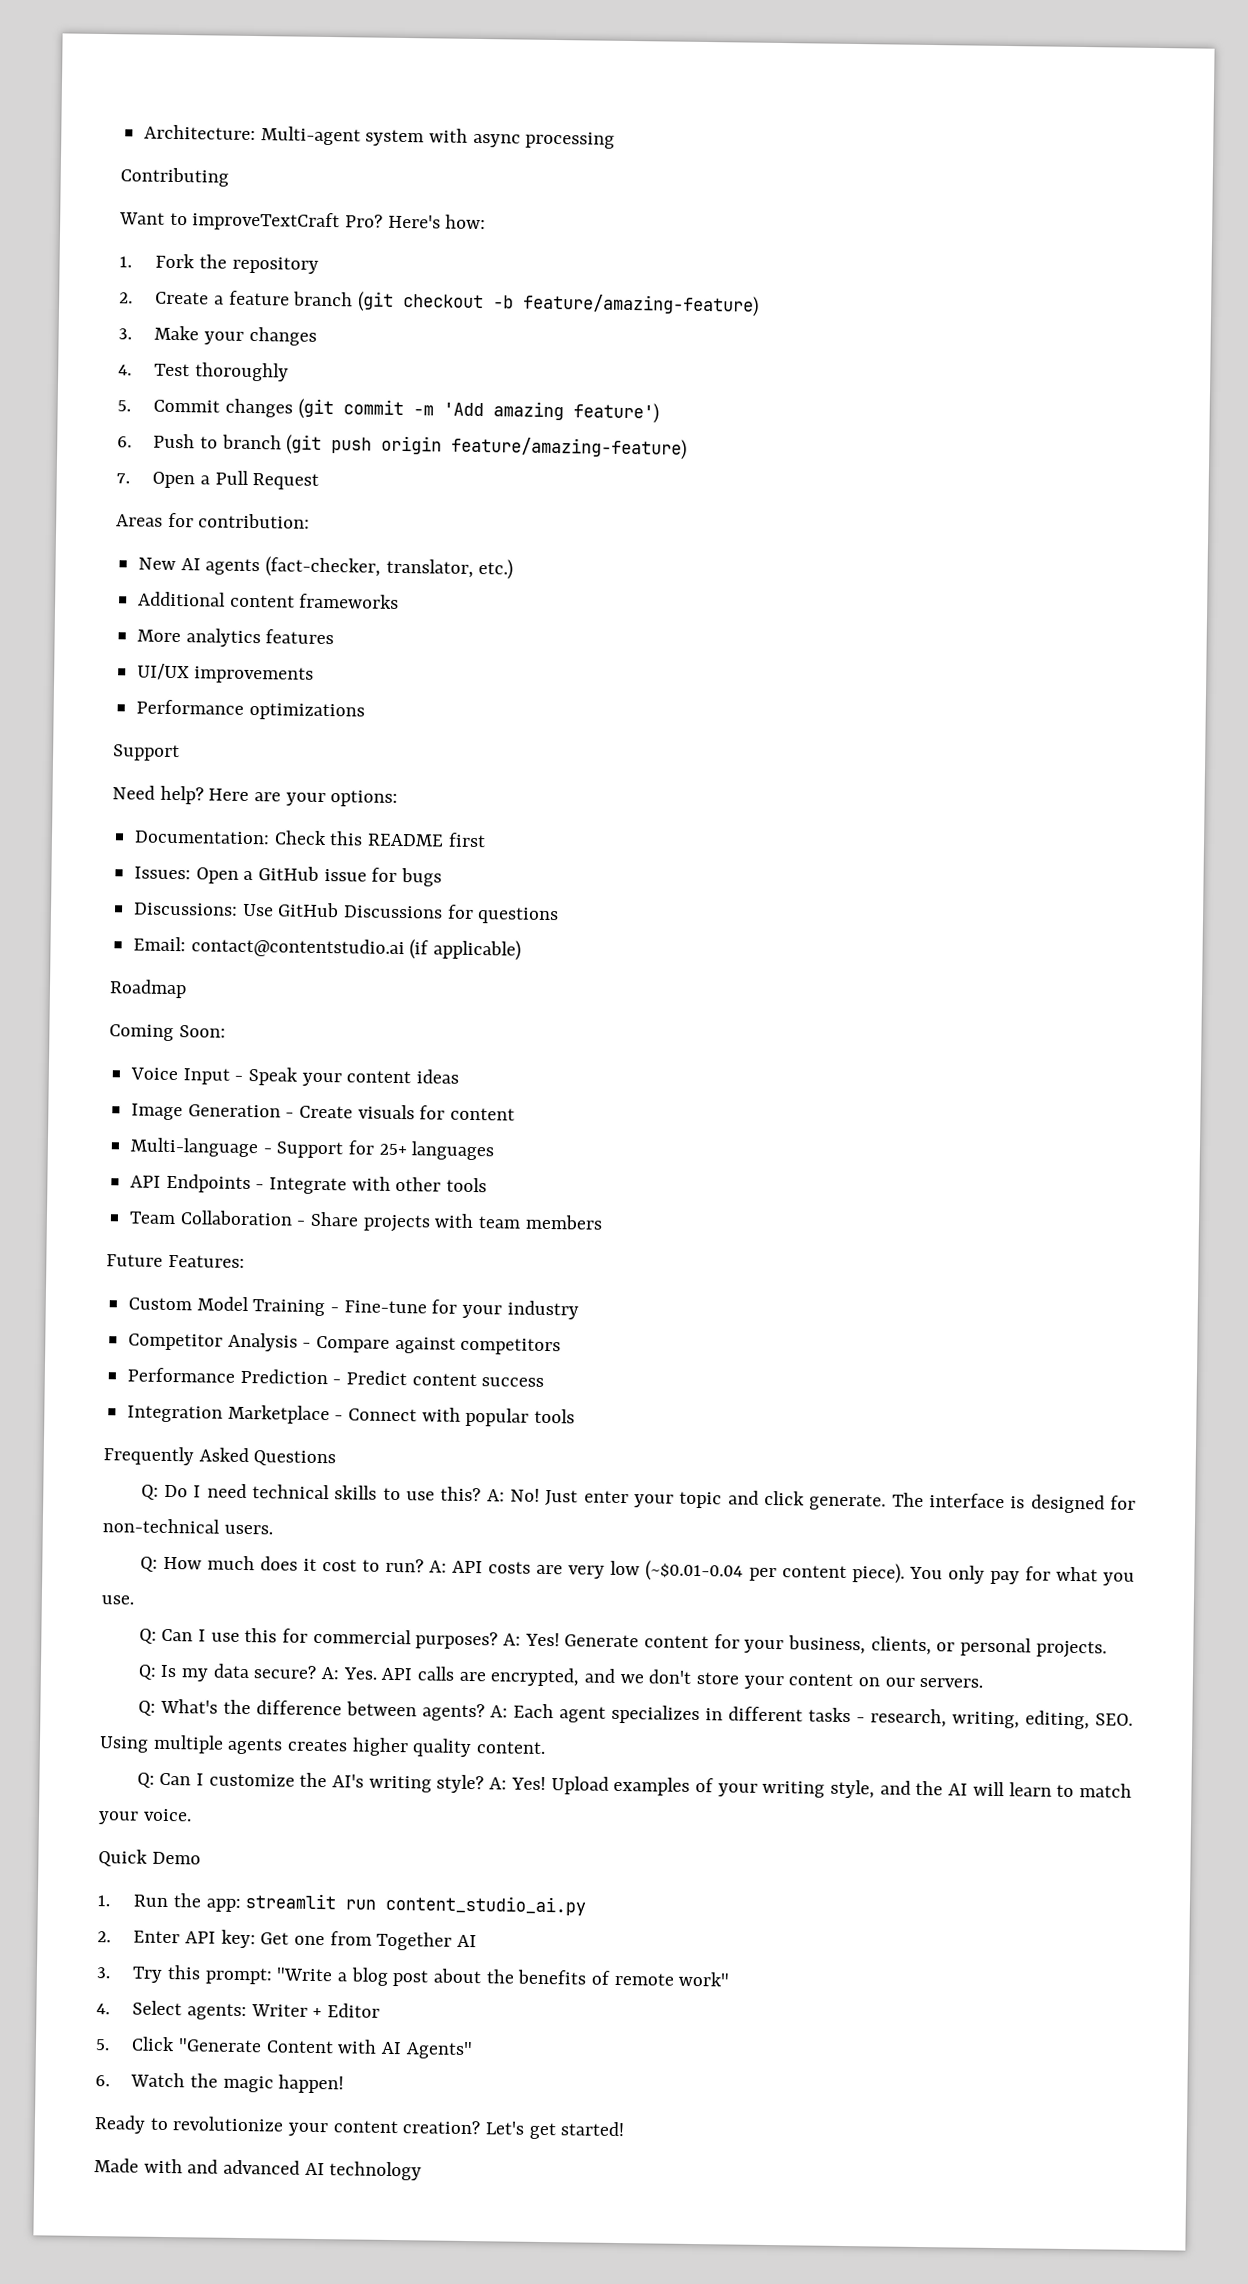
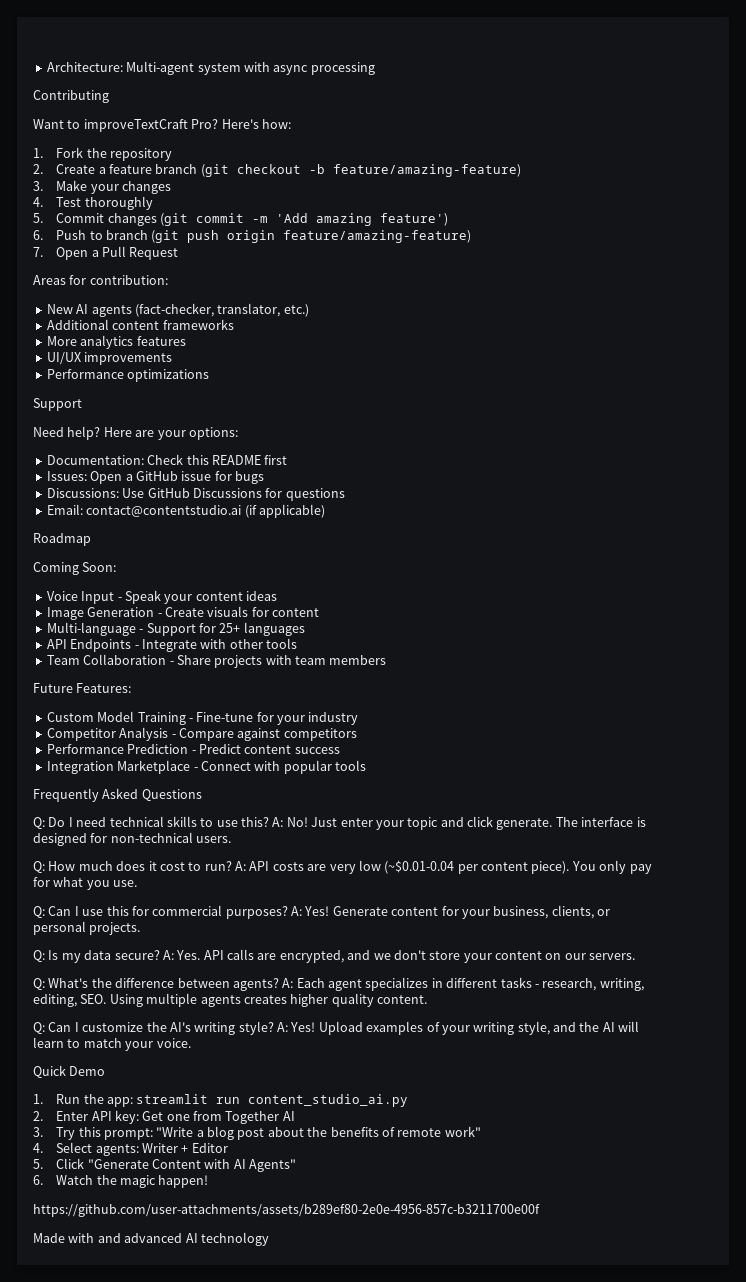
- Ready to revolutionize your content creation? Let's get started!
+ https://github.com/user-attachments/assets/b289ef80-2e0e-4956-857c-b3211700e00f

